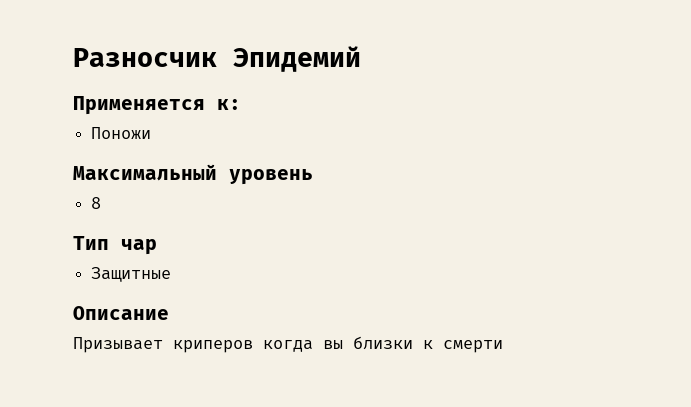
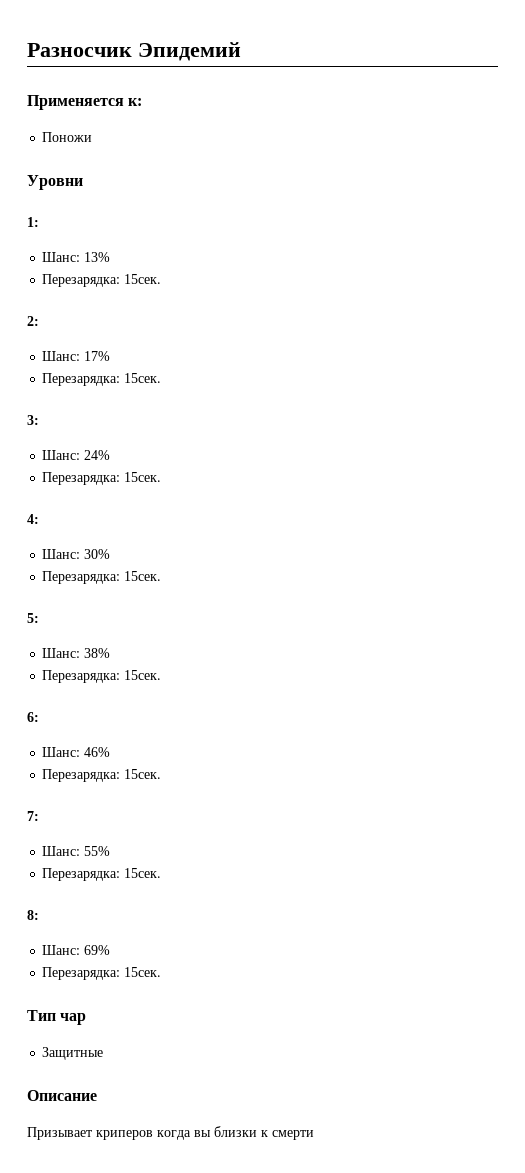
- Максимальный уровень
- 8
+ Уровни
+ 1:
+ Шанс: 13%
+ Перезарядка: 15сек.
+ 2:
+ Шанс: 17%
+ Перезарядка: 15сек.
+ 3:
+ Шанс: 24%
+ Перезарядка: 15сек.
+ 4:
+ Шанс: 30%
+ Перезарядка: 15сек.
+ 5:
+ Шанс: 38%
+ Перезарядка: 15сек.
+ 6:
+ Шанс: 46%
+ Перезарядка: 15сек.
+ 7:
+ Шанс: 55%
+ Перезарядка: 15сек.
+ 8:
+ Шанс: 69%
+ Перезарядка: 15сек.

